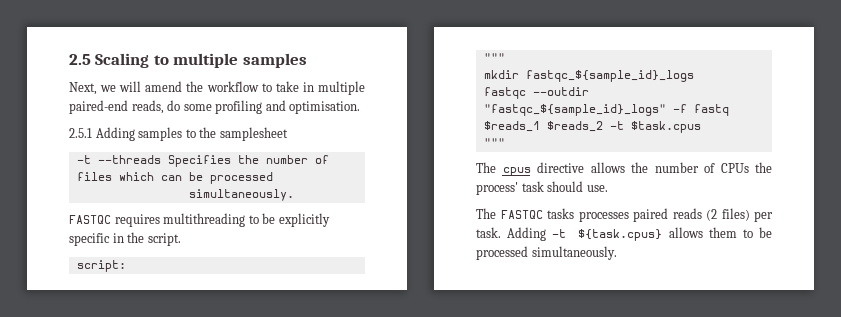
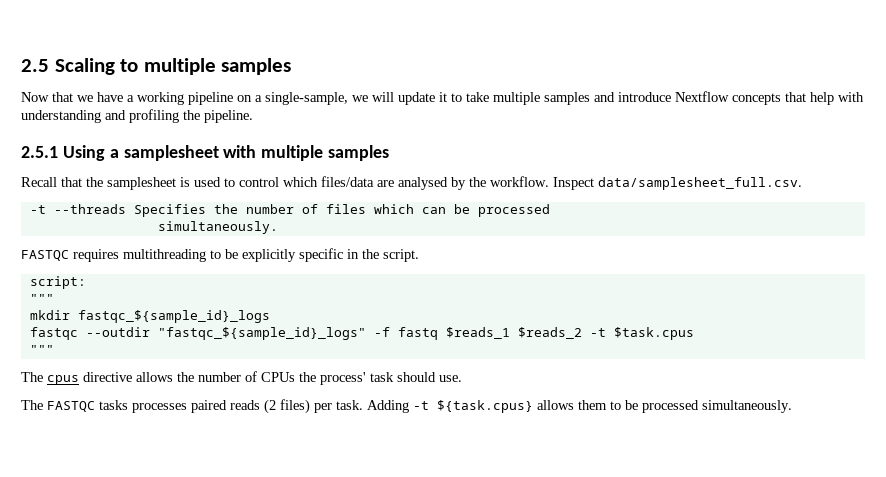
- Next, we will amend the workflow to take in multiple paired-end reads, do some profiling and optimisation.
- 2.5.1 Adding samples to the samplesheet
+ Now that we have a working pipeline on a single-sample, we will update it to take multiple samples and introduce Nextflow concepts that help with understanding and profiling the pipeline.
+ 2.5.1 Using a samplesheet with multiple samples
+ Recall that the samplesheet is used to control which files/data are analysed by the workflow. Inspect data/samplesheet_full.csv.

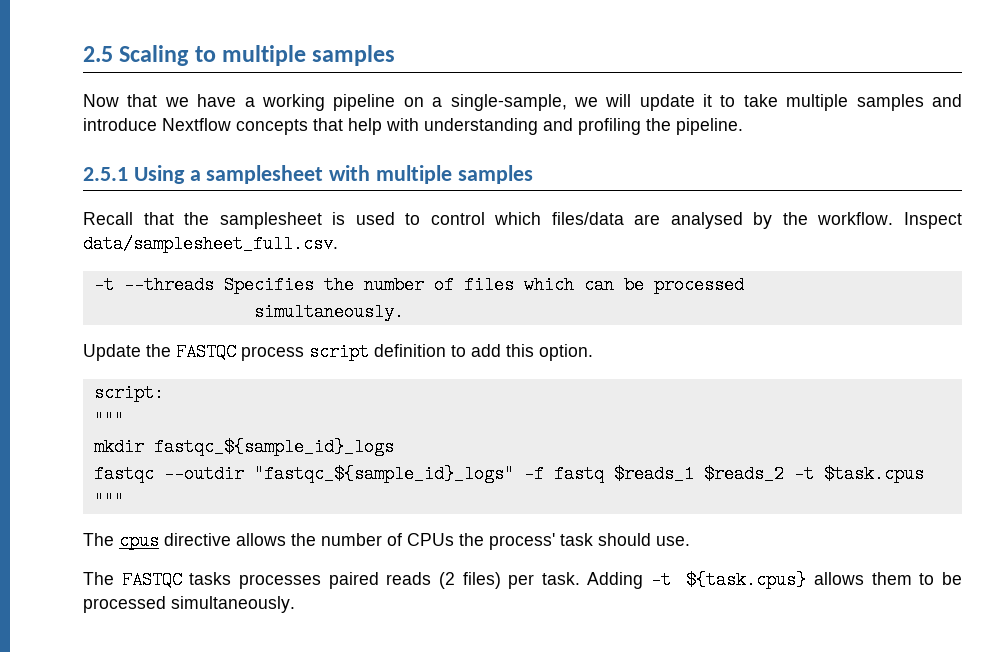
- FASTQC requires multithreading to be explicitly specific in the script.
+ Update the FASTQC process script definition to add this option.

